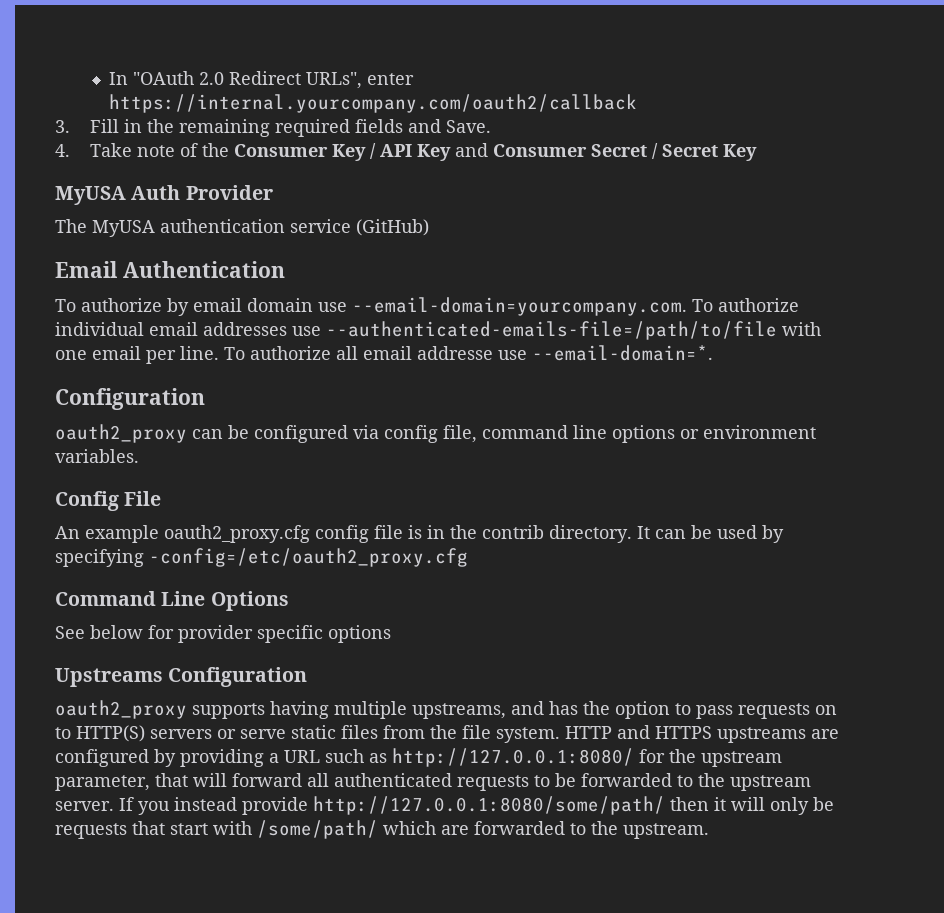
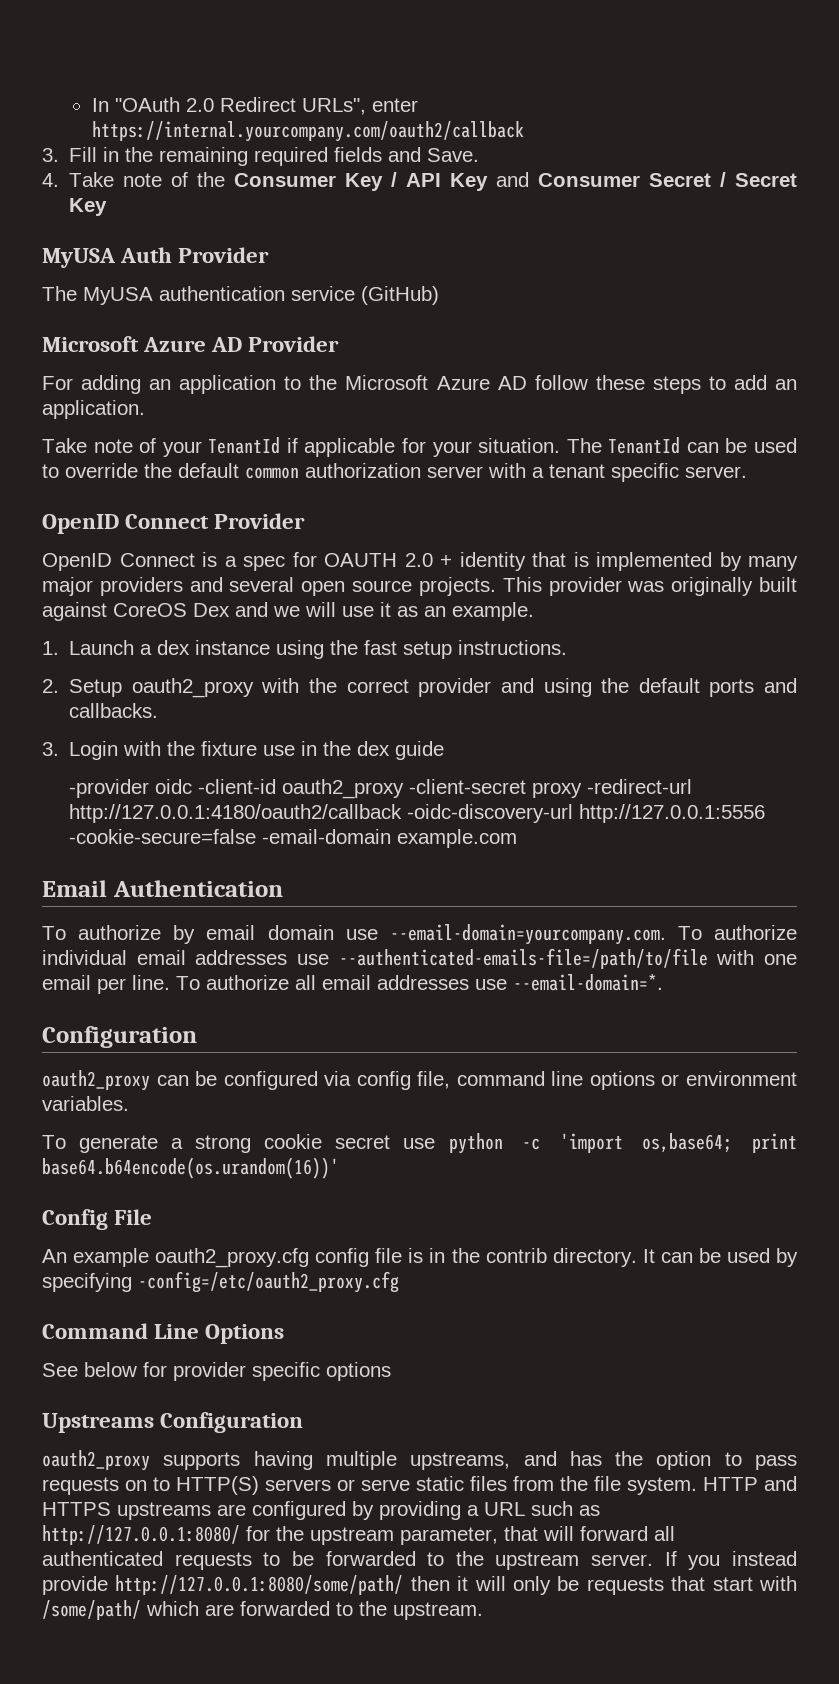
+ Microsoft Azure AD Provider
+ For adding an application to the Microsoft Azure AD follow these steps to add an application.
+ Take note of your TenantId if applicable for your situation. The TenantId can be used to override the default common authorization server with a tenant specific server.
+ OpenID Connect Provider
+ OpenID Connect is a spec for OAUTH 2.0 + identity that is implemented by many major providers and several open source projects. This provider was originally built against CoreOS Dex and we will use it as an example.
+ 1. Launch a dex instance using the fast setup instructions.
+ 2. Setup oauth2_proxy with the correct provider and using the default ports and callbacks.
+ 3. Login with the fixture use in the dex guide
+ -provider oidc -client-id oauth2_proxy -client-secret proxy -redirect-url http://127.0.0.1:4180/oauth2/callback -oidc-discovery-url http://127.0.0.1:5556 -cookie-secure=false -email-domain example.com
- To authorize all email addresse use --email-domain=*.
+ To authorize all email addresses use --email-domain=*.
+ To generate a strong cookie secret use python -c 'import os,base64; print base64.b64encode(os.urandom(16))'

